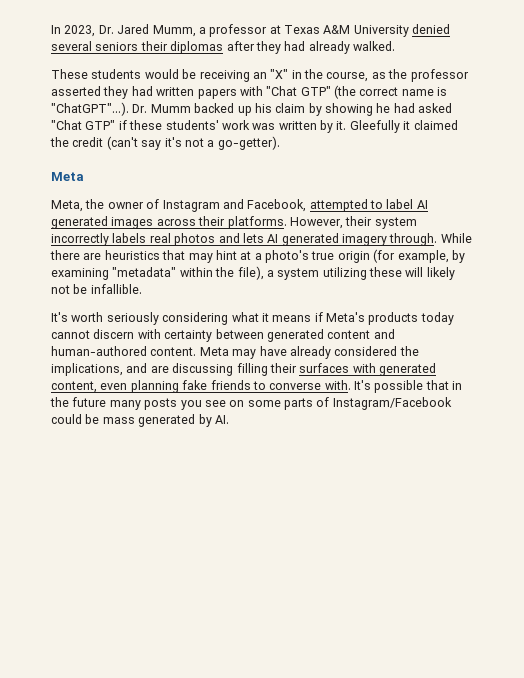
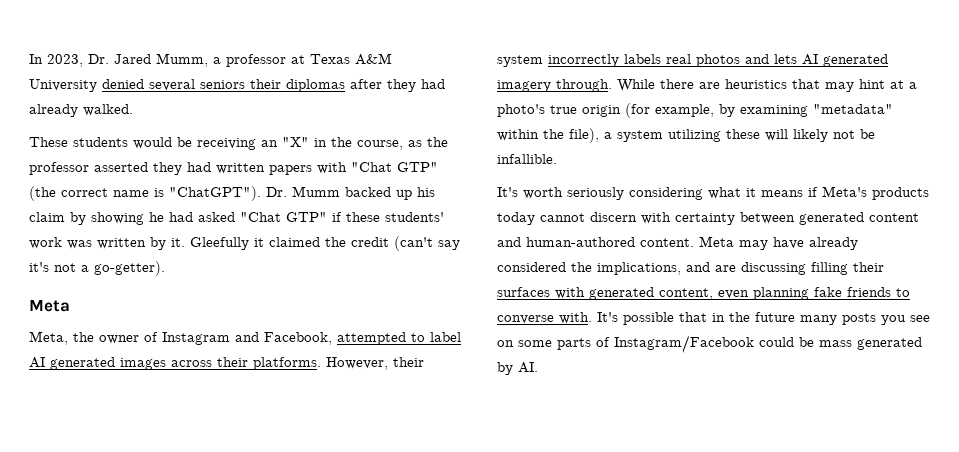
- These students would be receiving an "X" in the course, as the professor asserted they had written papers with "Chat GTP" (the correct name is "ChatGPT"...). Dr. Mumm backed up his claim by showing he had asked "Chat GTP" if these students' work was written by it.
+ These students would be receiving an "X" in the course, as the professor asserted they had written papers with "Chat GTP" (the correct name is "ChatGPT"). Dr. Mumm backed up his claim by showing he had asked "Chat GTP" if these students' work was written by it.

